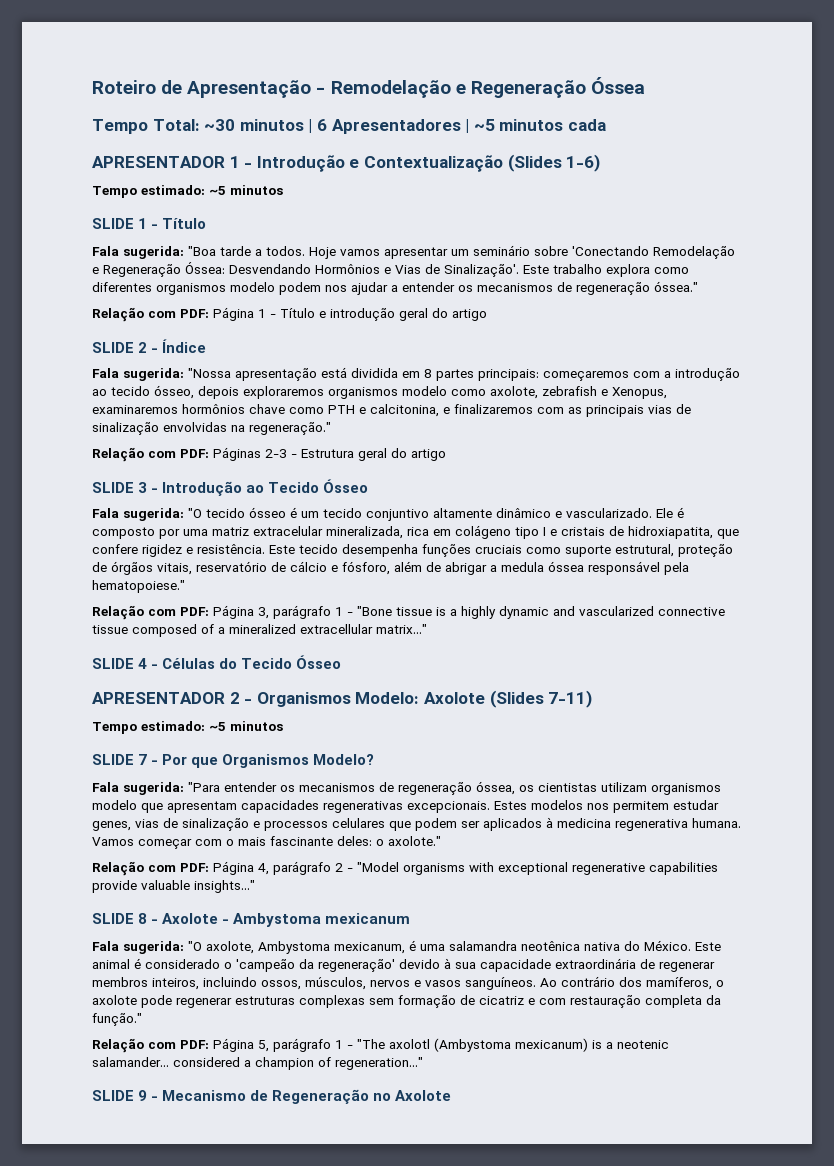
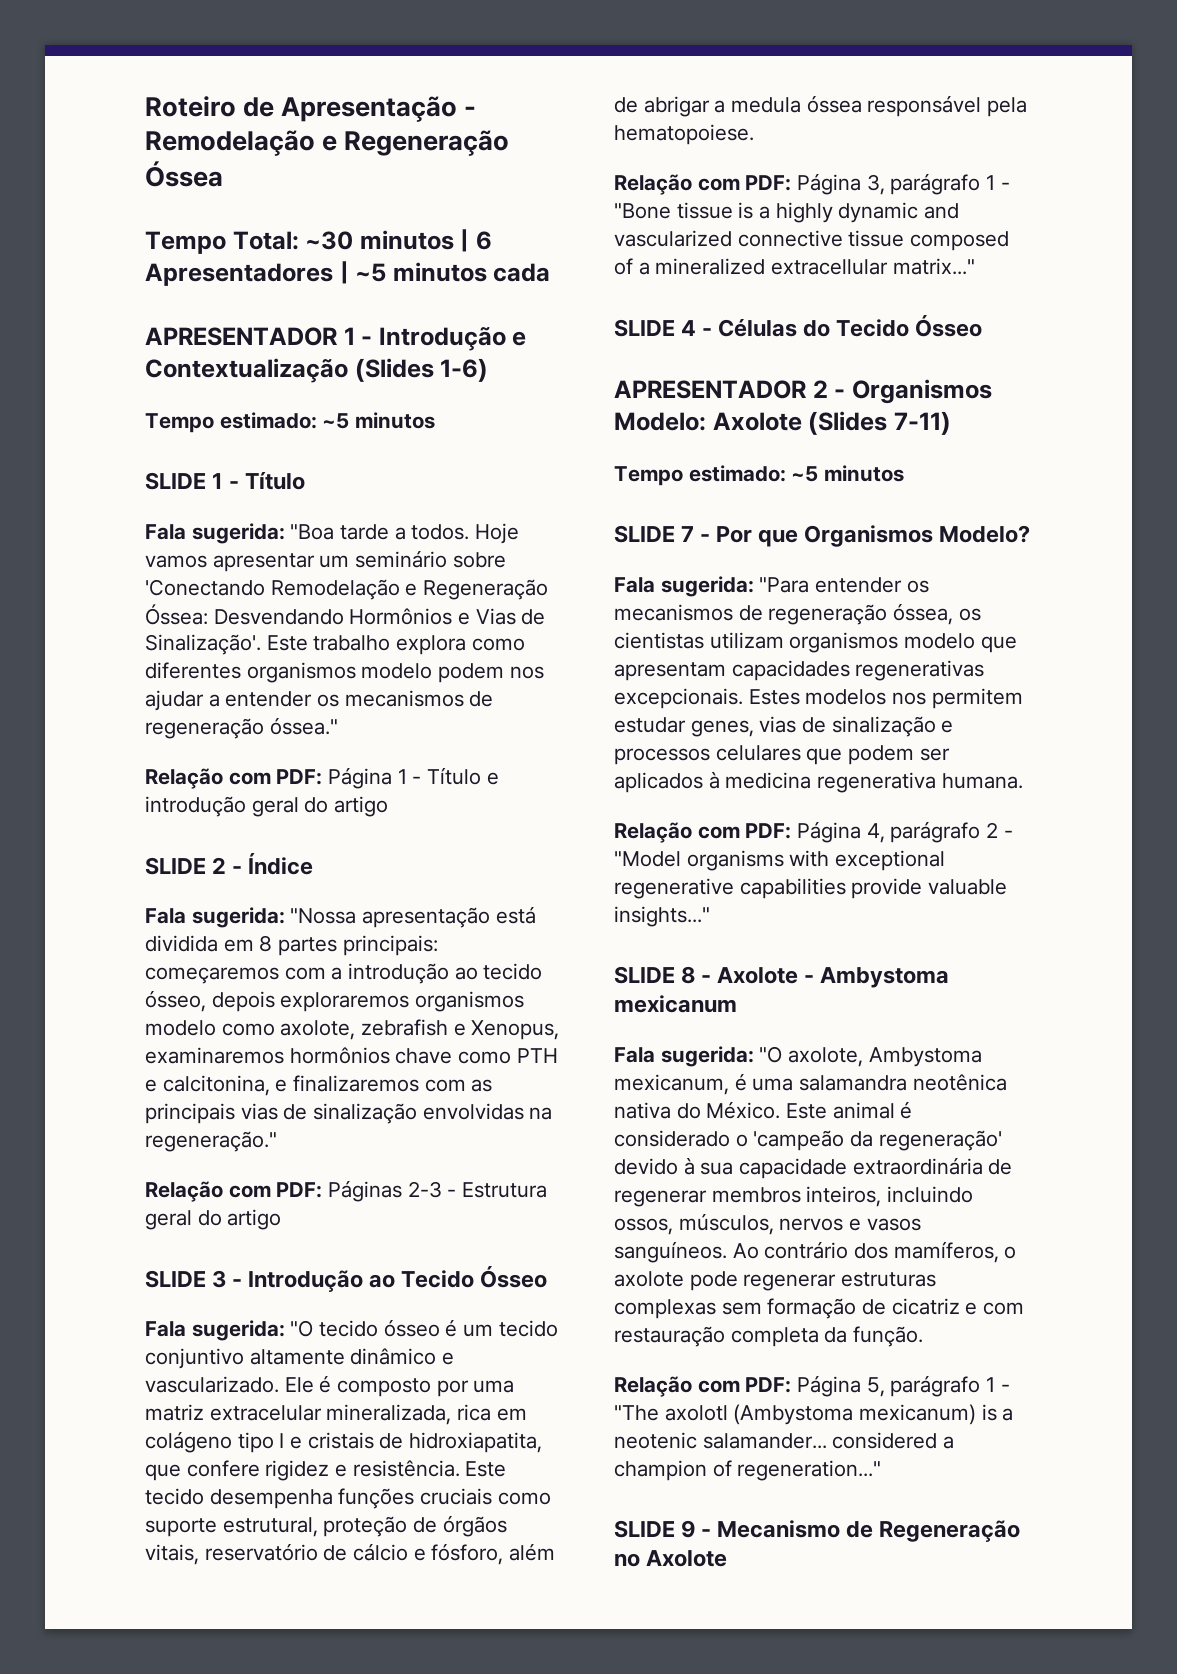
- Este tecido desempenha funções cruciais como suporte estrutural, proteção de órgãos vitais, reservatório de cálcio e fósforo, além de abrigar a medula óssea responsável pela hematopoiese."
+ Este tecido desempenha funções cruciais como suporte estrutural, proteção de órgãos vitais, reservatório de cálcio e fósforo, além de abrigar a medula óssea responsável pela hematopoiese.
- Vamos começar com o mais fascinante deles: o axolote."
- Ao contrário dos mamíferos, o axolote pode regenerar estruturas complexas sem formação de cicatriz e com restauração completa da função."
+ Ao contrário dos mamíferos, o axolote pode regenerar estruturas complexas sem formação de cicatriz e com restauração completa da função.

